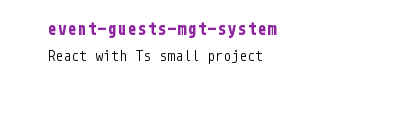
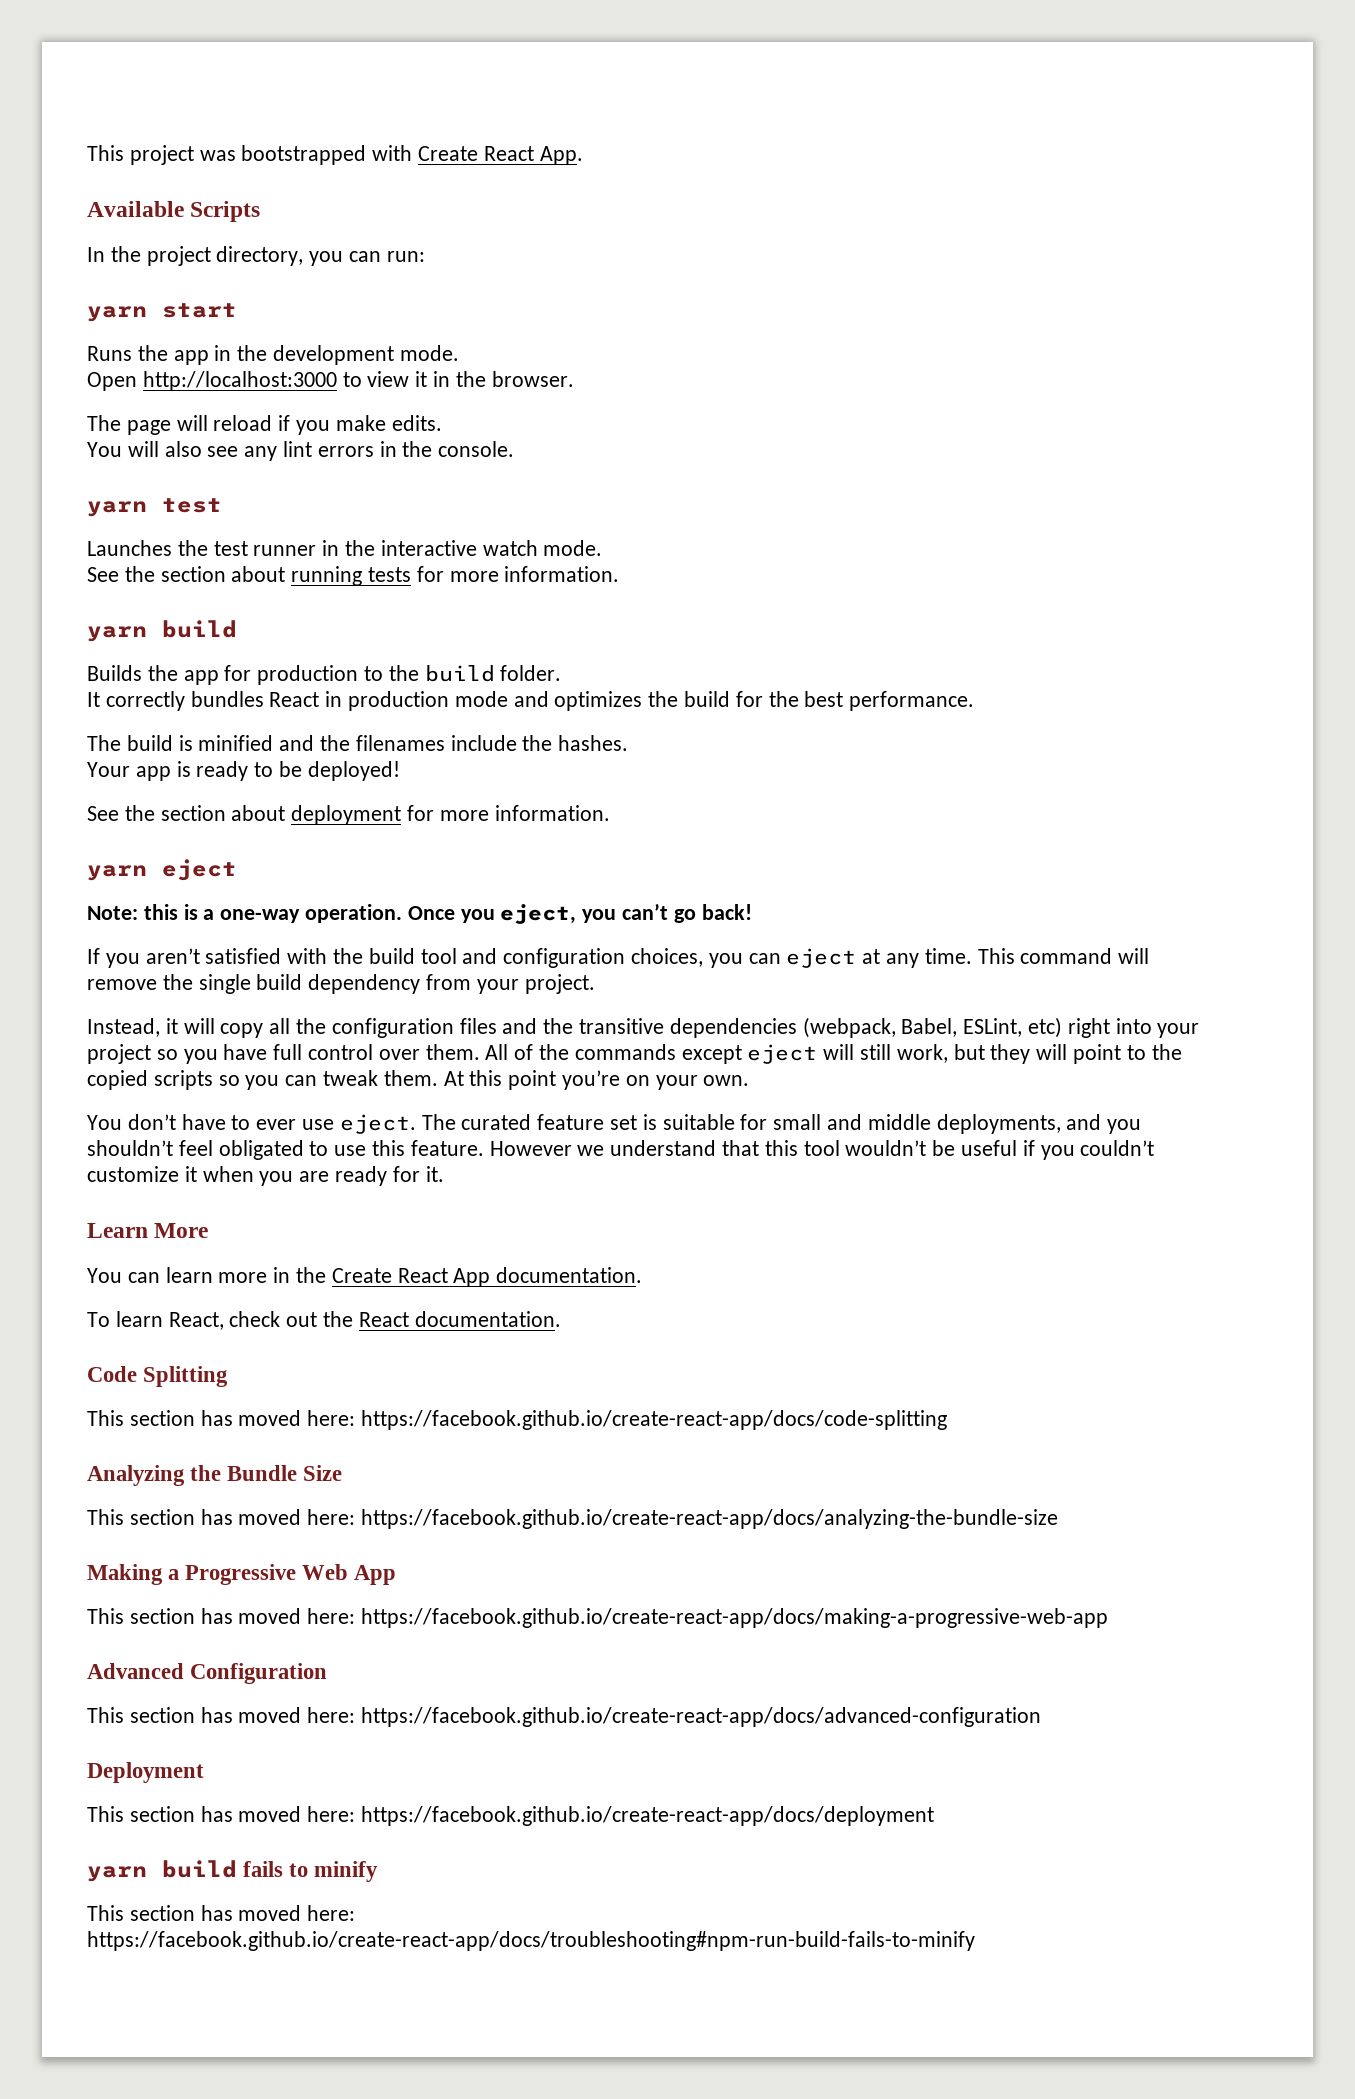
- event-guests-mgt-system
- React with Ts small project
+ This project was bootstrapped with Create React App.
+ Available Scripts
+ In the project directory, you can run:
+ yarn start
+ Runs the app in the development mode.
+ Open http://localhost:3000 to view it in the browser.
+ The page will reload if you make edits.
+ You will also see any lint errors in the console.
+ yarn test
+ Launches the test runner in the interactive watch mode.
+ See the section about running tests for more information.
+ yarn build
+ Builds the app for production to the build folder.
+ It correctly bundles React in production mode and optimizes the build for the best performance.
+ The build is minified and the filenames include the hashes.
+ Your app is ready to be deployed!
+ See the section about deployment for more information.
+ yarn eject
+ Note: this is a one-way operation. Once you eject, you can’t go back!
+ If you aren’t satisfied with the build tool and configuration choices, you can eject at any time. This command will remove the single build dependency from your project.
+ Instead, it will copy all the configuration files and the transitive dependencies (webpack, Babel, ESLint, etc) right into your project so you have full control over them. All of the commands except eject will still work, but they will point to the copied scripts so you can tweak them. At this point you’re on your own.
+ You don’t have to ever use eject. The curated feature set is suitable for small and middle deployments, and you shouldn’t feel obligated to use this feature. However we understand that this tool wouldn’t be useful if you couldn’t customize it when you are ready for it.
+ Learn More
+ You can learn more in the Create React App documentation.
+ To learn React, check out the React documentation.
+ Code Splitting
+ This section has moved here: https://facebook.github.io/create-react-app/docs/code-splitting
+ Analyzing the Bundle Size
+ This section has moved here: https://facebook.github.io/create-react-app/docs/analyzing-the-bundle-size
+ Making a Progressive Web App
+ This section has moved here: https://facebook.github.io/create-react-app/docs/making-a-progressive-web-app
+ Advanced Configuration
+ This section has moved here: https://facebook.github.io/create-react-app/docs/advanced-configuration
+ Deployment
+ This section has moved here: https://facebook.github.io/create-react-app/docs/deployment
+ yarn build fails to minify
+ This section has moved here: https://facebook.github.io/create-react-app/docs/troubleshooting#npm-run-build-fails-to-minify

